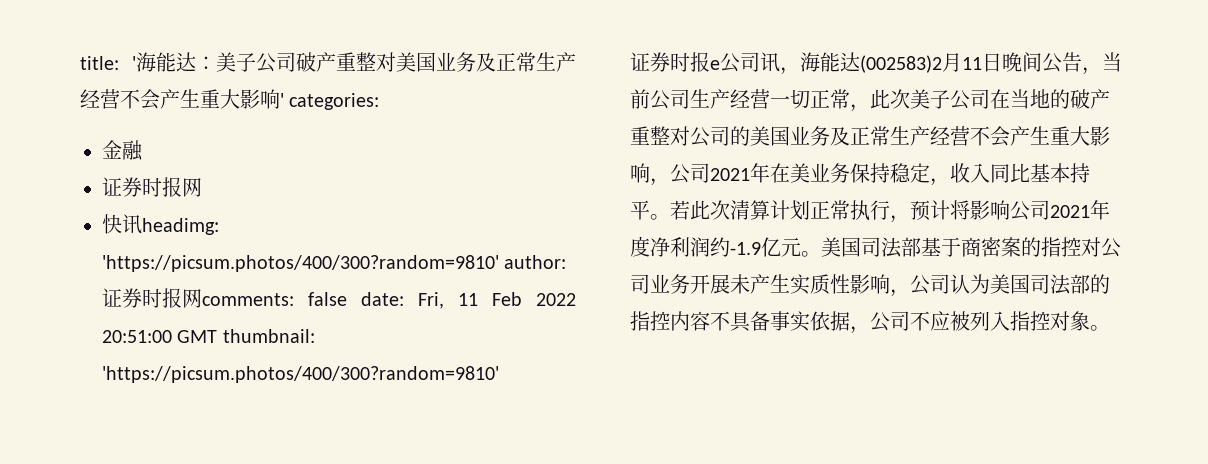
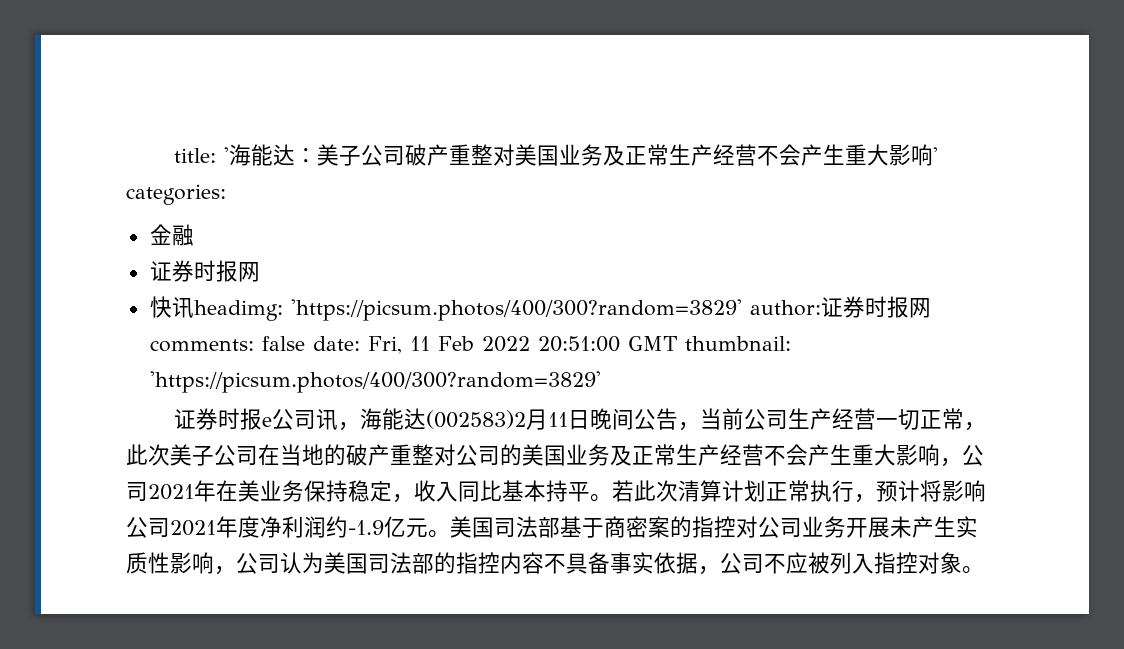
- 快讯headimg: 'https://picsum.photos/400/300?random=9810' author:证券时报网comments: false date: Fri, 11 Feb 2022 20:51:00 GMT thumbnail: 'https://picsum.photos/400/300?random=9810'
+ 快讯headimg: 'https://picsum.photos/400/300?random=3829' author:证券时报网comments: false date: Fri, 11 Feb 2022 20:51:00 GMT thumbnail: 'https://picsum.photos/400/300?random=3829'

